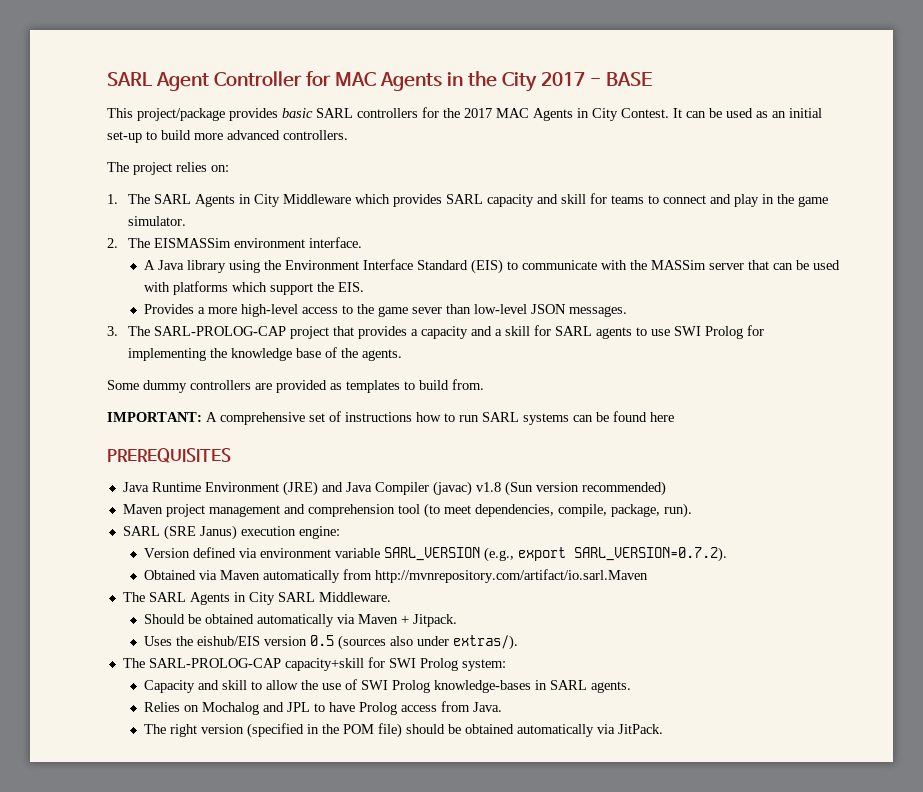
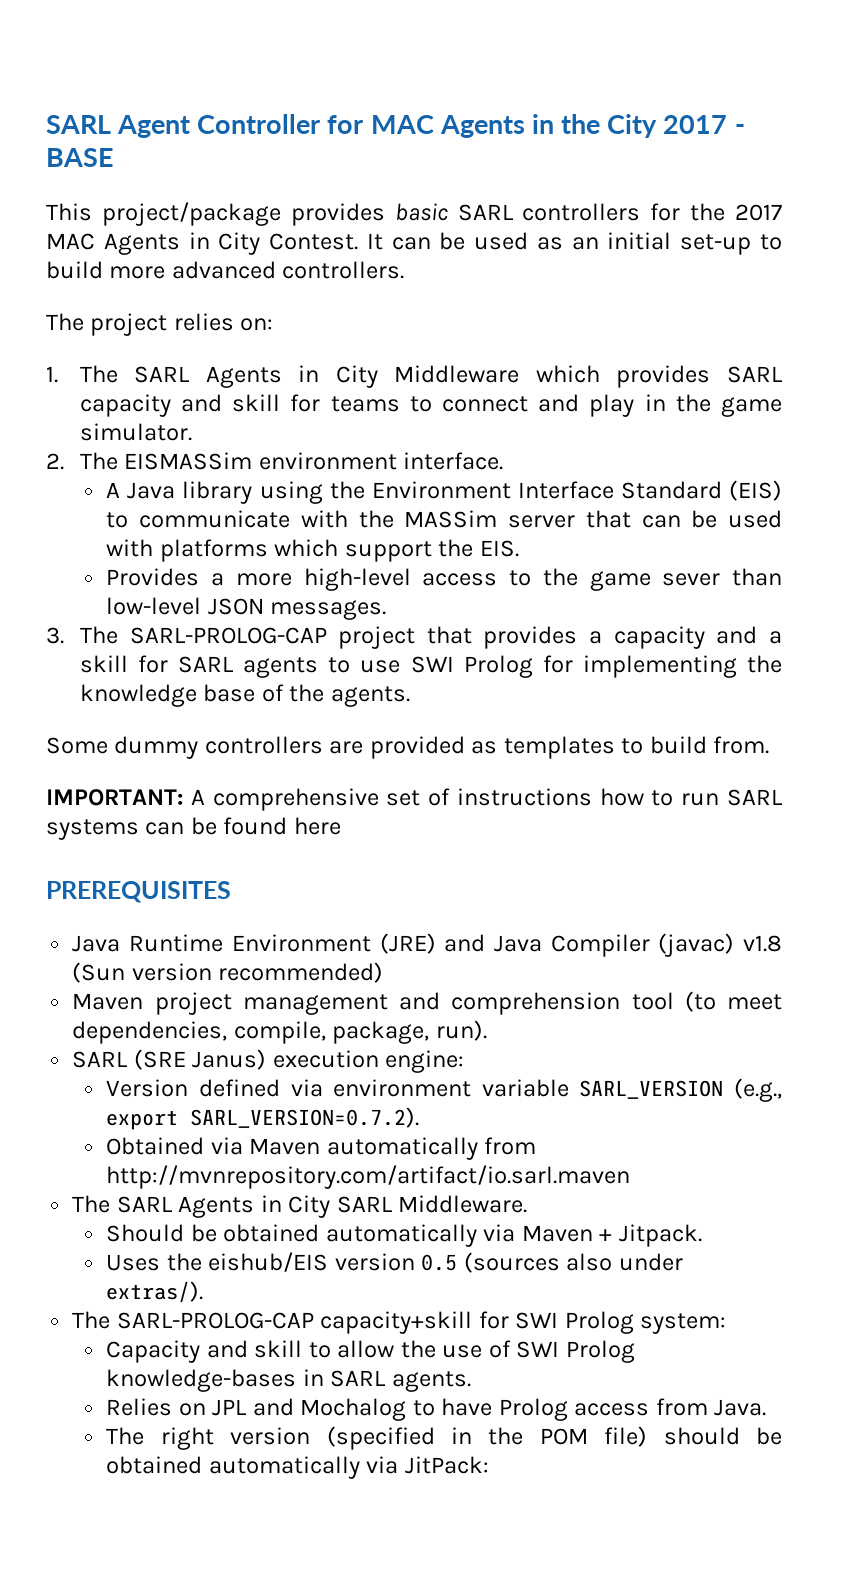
- Obtained via Maven automatically from http://mvnrepository.com/artifact/io.sarl.Maven
+ Obtained via Maven automatically from http://mvnrepository.com/artifact/io.sarl.maven
- Relies on Mochalog and JPL to have Prolog access from Java.
+ Relies on JPL and Mochalog to have Prolog access from Java.
- The right version (specified in the POM file) should be obtained automatically via JitPack.
+ The right version (specified in the POM file) should be obtained automatically via JitPack:

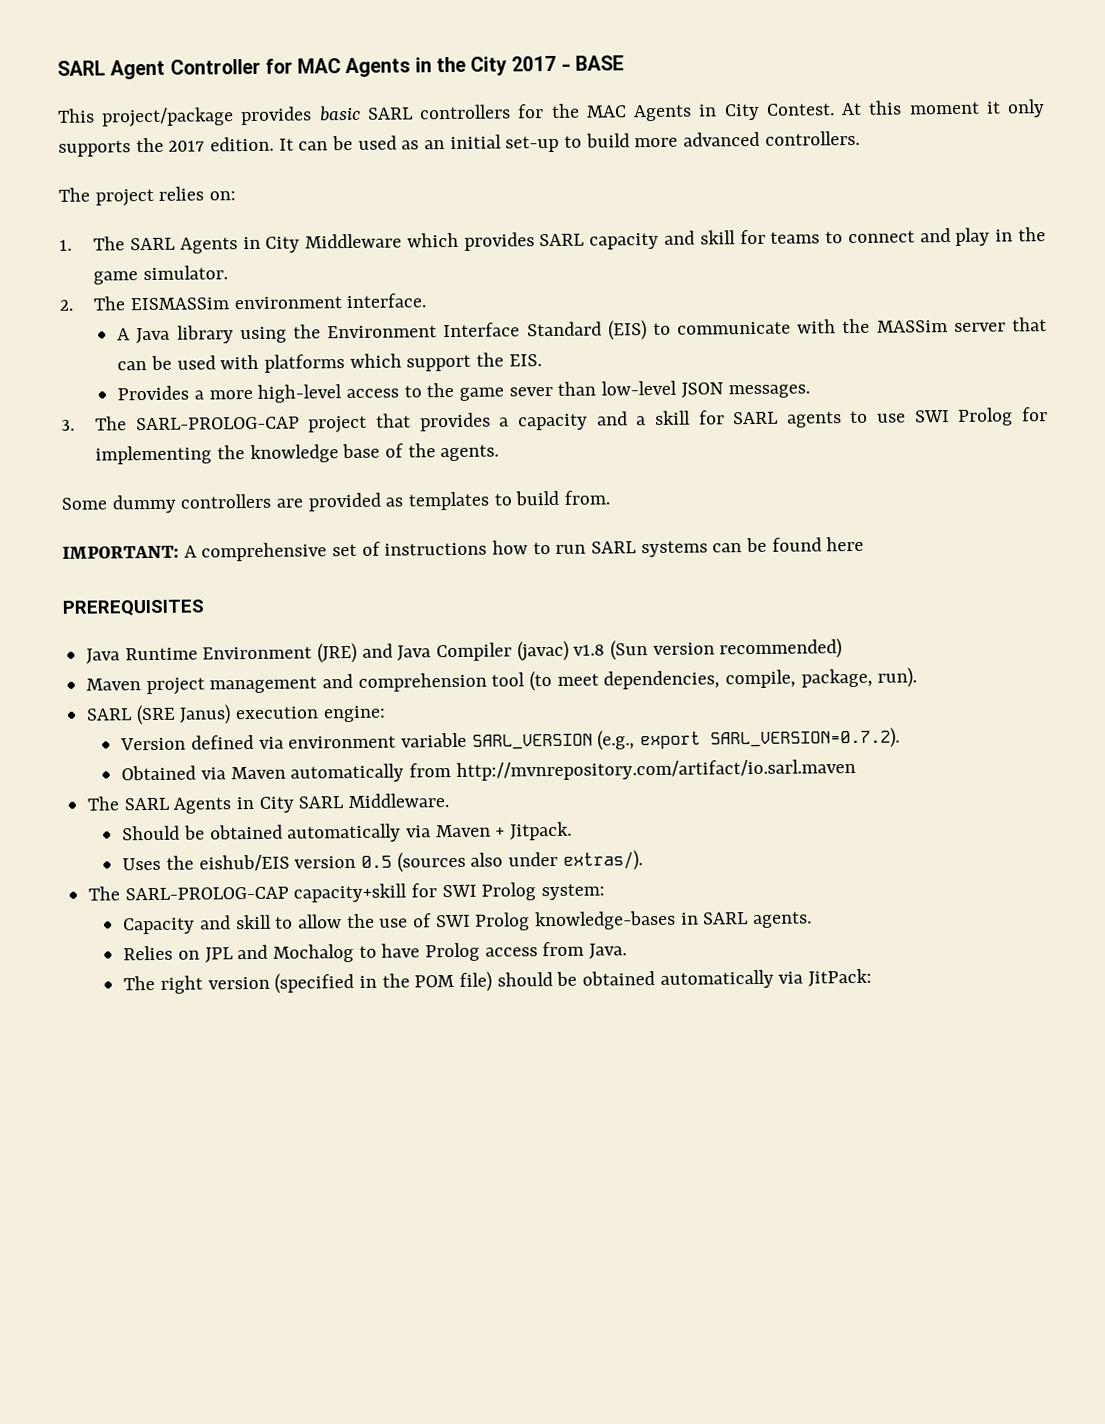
- This project/package provides basic SARL controllers for the 2017 MAC Agents in City Contest.
+ This project/package provides basic SARL controllers for the MAC Agents in City Contest.
+ At this moment it only supports the 2017 edition.

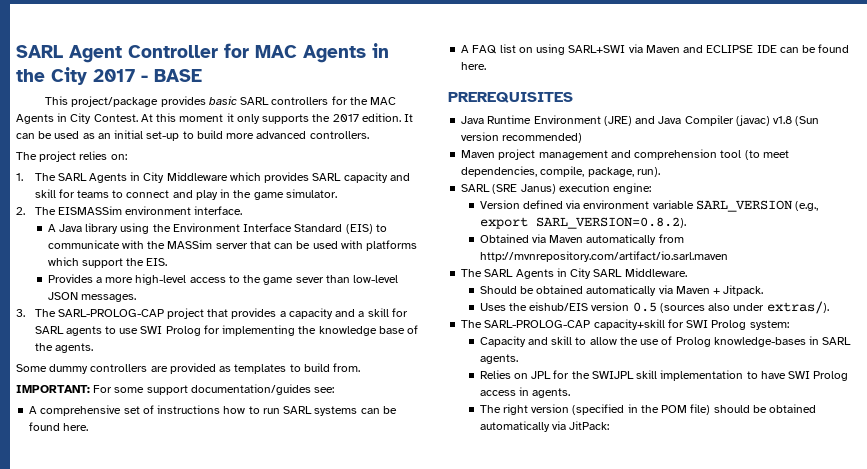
- IMPORTANT: A comprehensive set of instructions how to run SARL systems can be found here
+ IMPORTANT: For some support documentation/guides see:
+ A comprehensive set of instructions how to run SARL systems can be found here.
+ A FAQ list on using SARL+SWI via Maven and ECLIPSE IDE can be found here.
- Version defined via environment variable SARL_VERSION (e.g., export SARL_VERSION=0.7.2).
+ Version defined via environment variable SARL_VERSION (e.g., export SARL_VERSION=0.8.2).
- Capacity and skill to allow the use of SWI Prolog knowledge-bases in SARL agents.
+ Capacity and skill to allow the use of Prolog knowledge-bases in SARL agents.
- Relies on JPL and Mochalog to have Prolog access from Java.
+ Relies on JPL for the SWIJPL skill implementation to have SWI Prolog access in agents.

